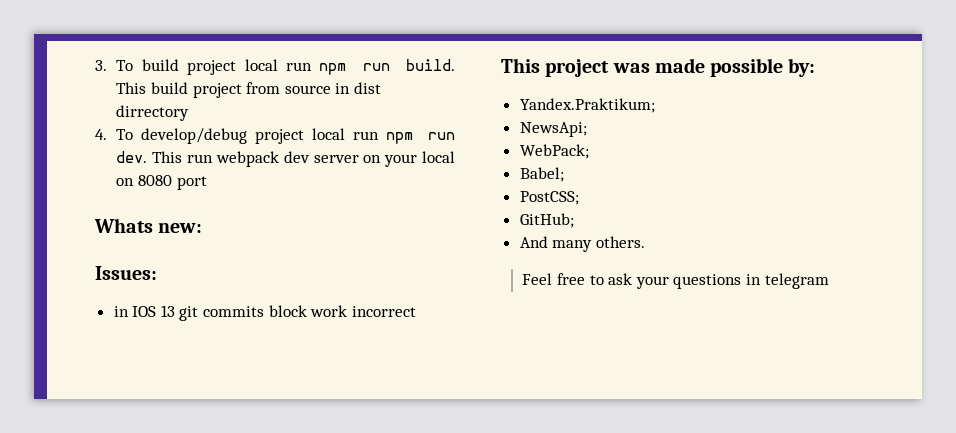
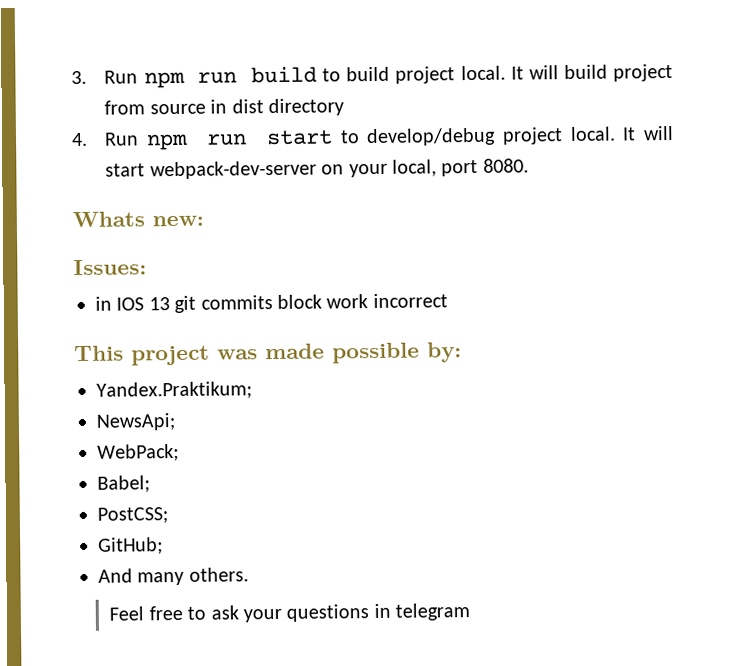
- 3. To build project local run npm run build. This build project from source in dist dirrectory
+ 3. Run npm run build to build project local. It will build project from source in dist directory
- 4. To develop/debug project local run npm run dev. This run webpack dev server on your local on 8080 port
+ 4. Run npm run start to develop/debug project local. It will start webpack-dev-server on your local, port 8080.

